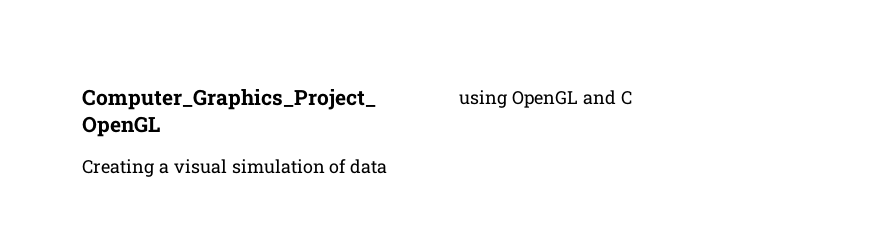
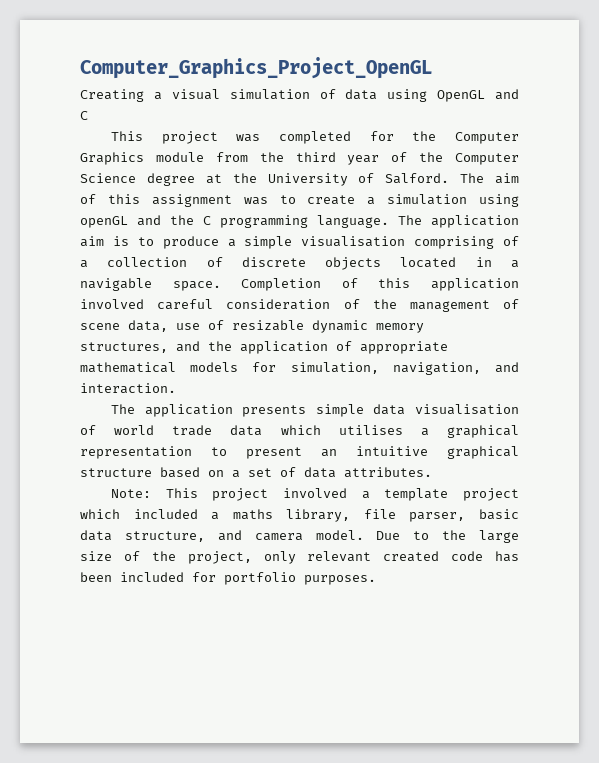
+ This project was completed for the Computer Graphics module from the third year of the Computer Science degree at the University of Salford. The aim of this assignment was to create a simulation using openGL and the C programming language. The application aim is to produce a simple visualisation comprising of a collection of discrete objects located in a navigable space. Completion of this application involved careful consideration of the management of scene data, use of resizable dynamic memory structures, and the application of appropriate mathematical models for simulation, navigation, and interaction.
+ The application presents simple data visualisation of world trade data which utilises a graphical representation to present an intuitive graphical structure based on a set of data attributes.
+ Note: This project involved a template project which included a maths library, file parser, basic data structure, and camera model. Due to the large size of the project, only relevant created code has been included for portfolio purposes.

